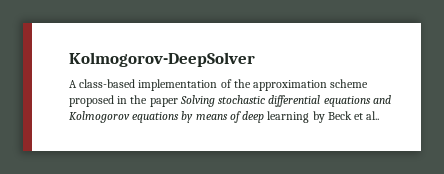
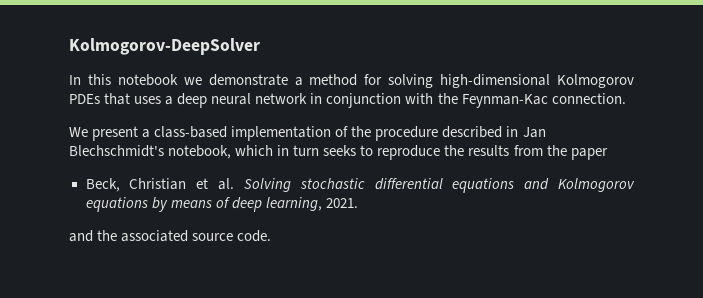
- A class-based implementation of the approximation scheme proposed in the paper Solving stochastic differential equations and Kolmogorov equations by means of deep learning by Beck et al..
+ In this notebook we demonstrate a method for solving high-dimensional Kolmogorov PDEs that uses a deep neural network in conjunction with the Feynman-Kac connection.
+ We present a class-based implementation of the procedure described in Jan Blechschmidt's notebook, which in turn seeks to reproduce the results from the paper
+ Beck, Christian et al. Solving stochastic differential equations and Kolmogorov equations by means of deep learning, 2021.
+ and the associated source code.

